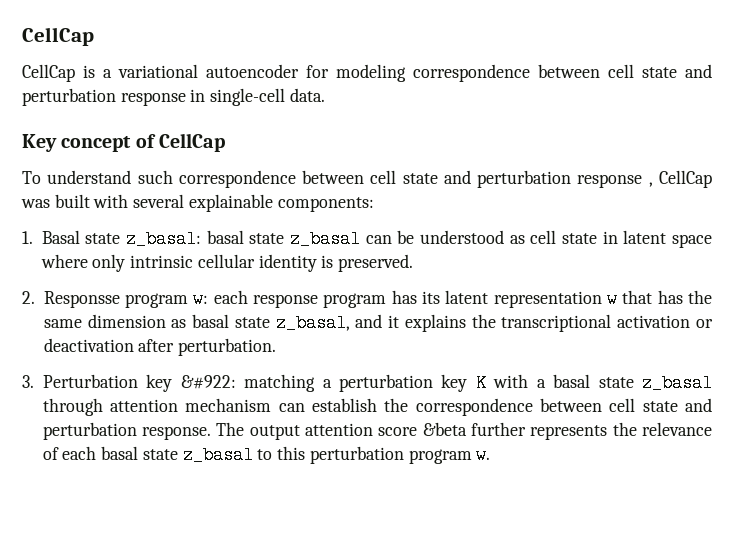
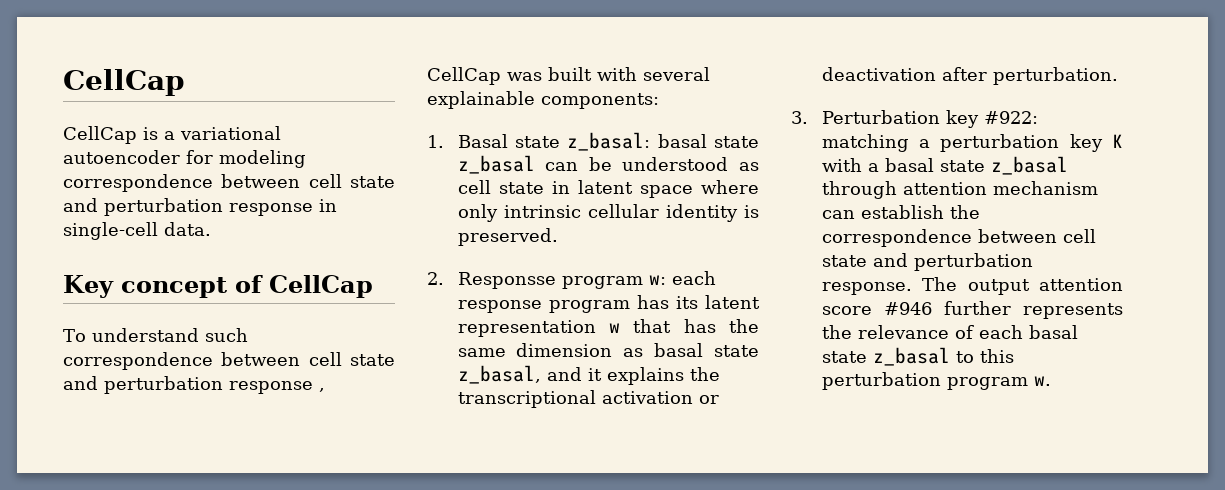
- 3. Perturbation key &#922: matching a perturbation key K with a basal state z_basal through attention mechanism can establish the correspondence between cell state and perturbation response.
+ 3. Perturbation key #922: matching a perturbation key K with a basal state z_basal through attention mechanism can establish the correspondence between cell state and perturbation response.
- The output attention score &beta further represents the relevance of each basal state z_basal to this perturbation program w.
+ The output attention score #946 further represents the relevance of each basal state z_basal to this perturbation program w.

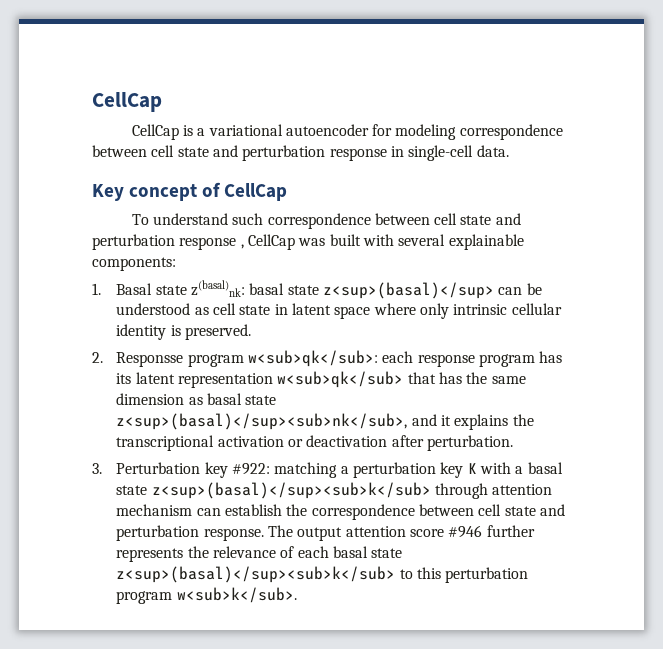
- 1. Basal state z_basal: basal state z_basal can be understood as cell state in latent space where only intrinsic cellular identity is preserved.
+ 1. Basal state z(basal)nk: basal state z<sup>(basal)</sup> can be understood as cell state in latent space where only intrinsic cellular identity is preserved.
- 2. Responsse program w: each response program has its latent representation w that has the same dimension as basal state z_basal, and it explains the transcriptional activation or deactivation after perturbation.
+ 2. Responsse program w<sub>qk</sub>: each response program has its latent representation w<sub>qk</sub> that has the same dimension as basal state z<sup>(basal)</sup><sub>nk</sub>, and it explains the transcriptional activation or deactivation after perturbation.
- 3. Perturbation key #922: matching a perturbation key K with a basal state z_basal through attention mechanism can establish the correspondence between cell state and perturbation response.
+ 3. Perturbation key #922: matching a perturbation key K with a basal state z<sup>(basal)</sup><sub>k</sub> through attention mechanism can establish the correspondence between cell state and perturbation response.
- The output attention score #946 further represents the relevance of each basal state z_basal to this perturbation program w.
+ The output attention score #946 further represents the relevance of each basal state z<sup>(basal)</sup><sub>k</sub> to this perturbation program w<sub>k</sub>.

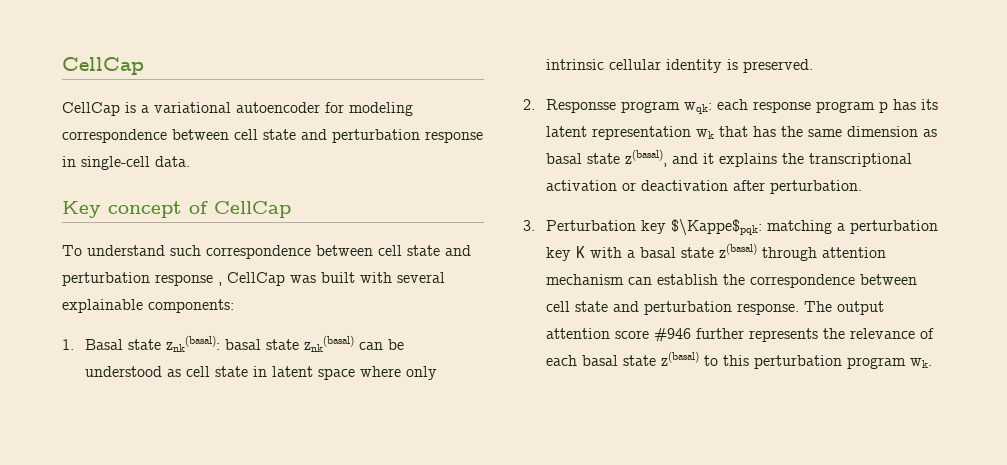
- 1. Basal state z(basal)nk: basal state z<sup>(basal)</sup> can be understood as cell state in latent space where only intrinsic cellular identity is preserved.
+ 1. Basal state znk(basal): basal state znk(basal) can be understood as cell state in latent space where only intrinsic cellular identity is preserved.
- 2. Responsse program w<sub>qk</sub>: each response program has its latent representation w<sub>qk</sub> that has the same dimension as basal state z<sup>(basal)</sup><sub>nk</sub>, and it explains the transcriptional activation or deactivation after perturbation.
+ 2. Responsse program wqk: each response program p has its latent representation wk that has the same dimension as basal state z(basal), and it explains the transcriptional activation or deactivation after perturbation.
- 3. Perturbation key #922: matching a perturbation key K with a basal state z<sup>(basal)</sup><sub>k</sub> through attention mechanism can establish the correspondence between cell state and perturbation response.
+ 3. Perturbation key $\Kappe$pqk: matching a perturbation key K with a basal state z(basal) through attention mechanism can establish the correspondence between cell state and perturbation response.
- The output attention score #946 further represents the relevance of each basal state z<sup>(basal)</sup><sub>k</sub> to this perturbation program w<sub>k</sub>.
+ The output attention score #946 further represents the relevance of each basal state z(basal) to this perturbation program wk.

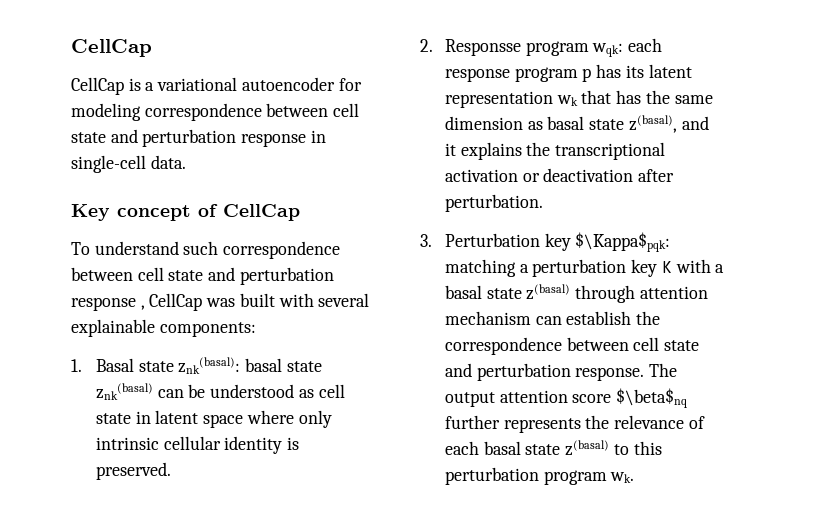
- 3. Perturbation key $\Kappe$pqk: matching a perturbation key K with a basal state z(basal) through attention mechanism can establish the correspondence between cell state and perturbation response.
+ 3. Perturbation key $\Kappa$pqk: matching a perturbation key K with a basal state z(basal) through attention mechanism can establish the correspondence between cell state and perturbation response.
- The output attention score #946 further represents the relevance of each basal state z(basal) to this perturbation program wk.
+ The output attention score $\beta$nq further represents the relevance of each basal state z(basal) to this perturbation program wk.

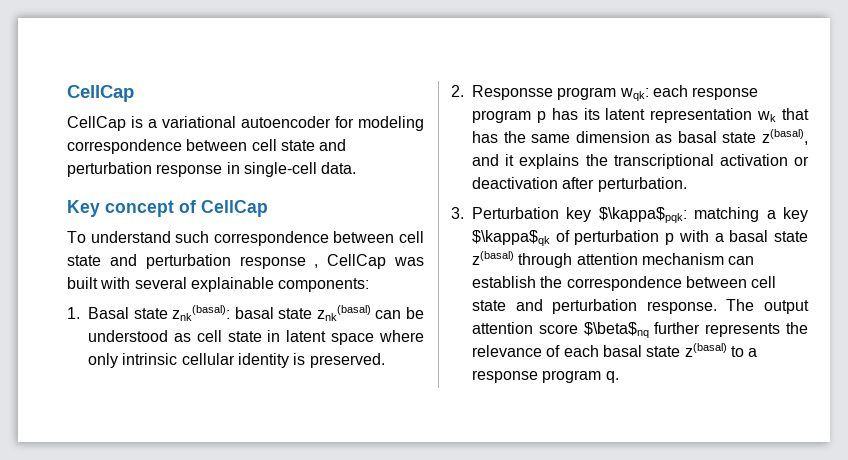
- 3. Perturbation key $\Kappa$pqk: matching a perturbation key K with a basal state z(basal) through attention mechanism can establish the correspondence between cell state and perturbation response.
+ 3. Perturbation key $\kappa$pqk: matching a key $\kappa$qk of perturbation p with a basal state z(basal) through attention mechanism can establish the correspondence between cell state and perturbation response.
- The output attention score $\beta$nq further represents the relevance of each basal state z(basal) to this perturbation program wk.
+ The output attention score $\beta$nq further represents the relevance of each basal state z(basal) to a response program q.

